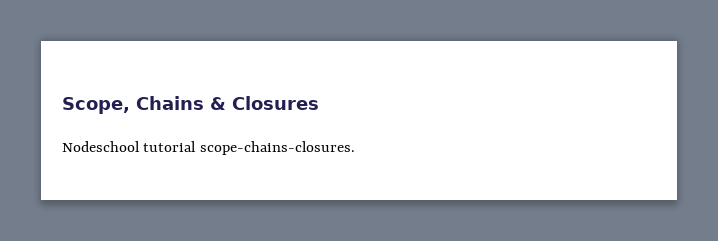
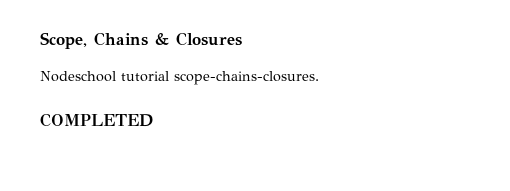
+ COMPLETED

